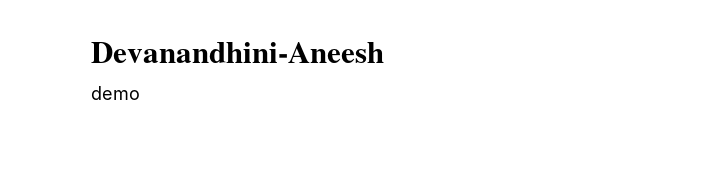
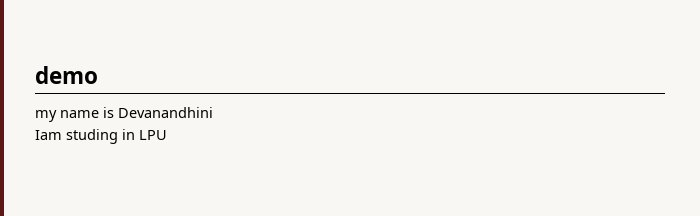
- Devanandhini-Aneesh
  demo
+ my name is Devanandhini
+ Iam studing in LPU

